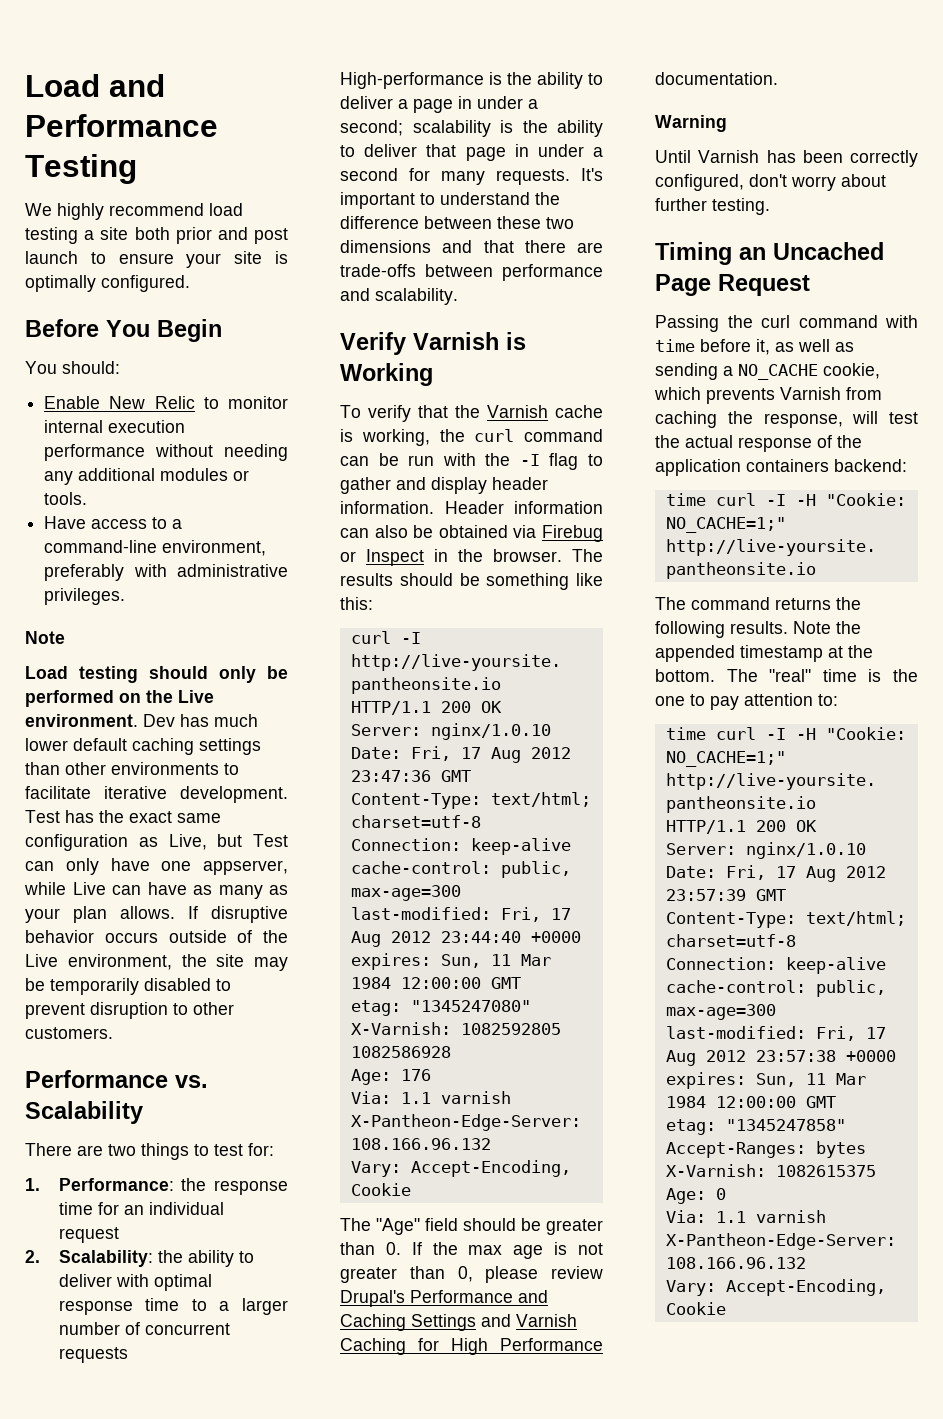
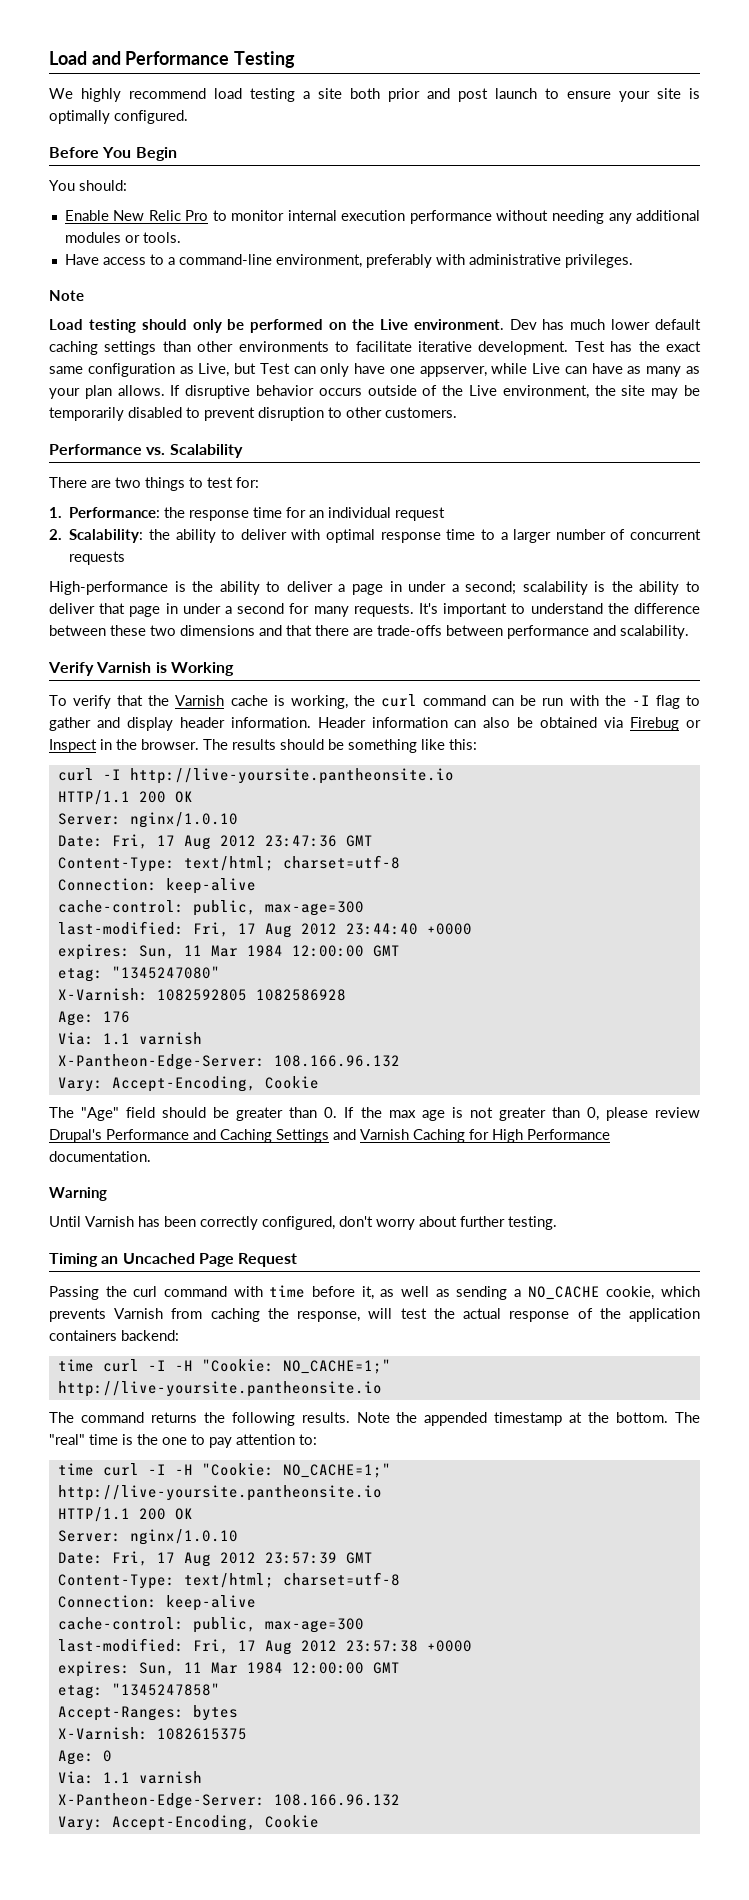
- Enable New Relic to monitor internal execution performance without needing any additional modules or tools.
+ Enable New Relic Pro to monitor internal execution performance without needing any additional modules or tools.

